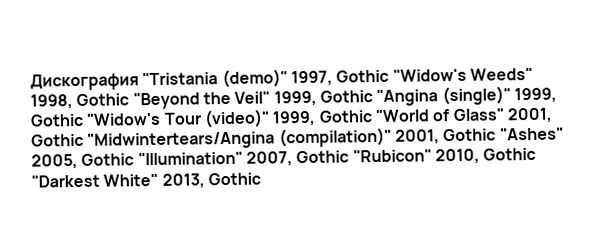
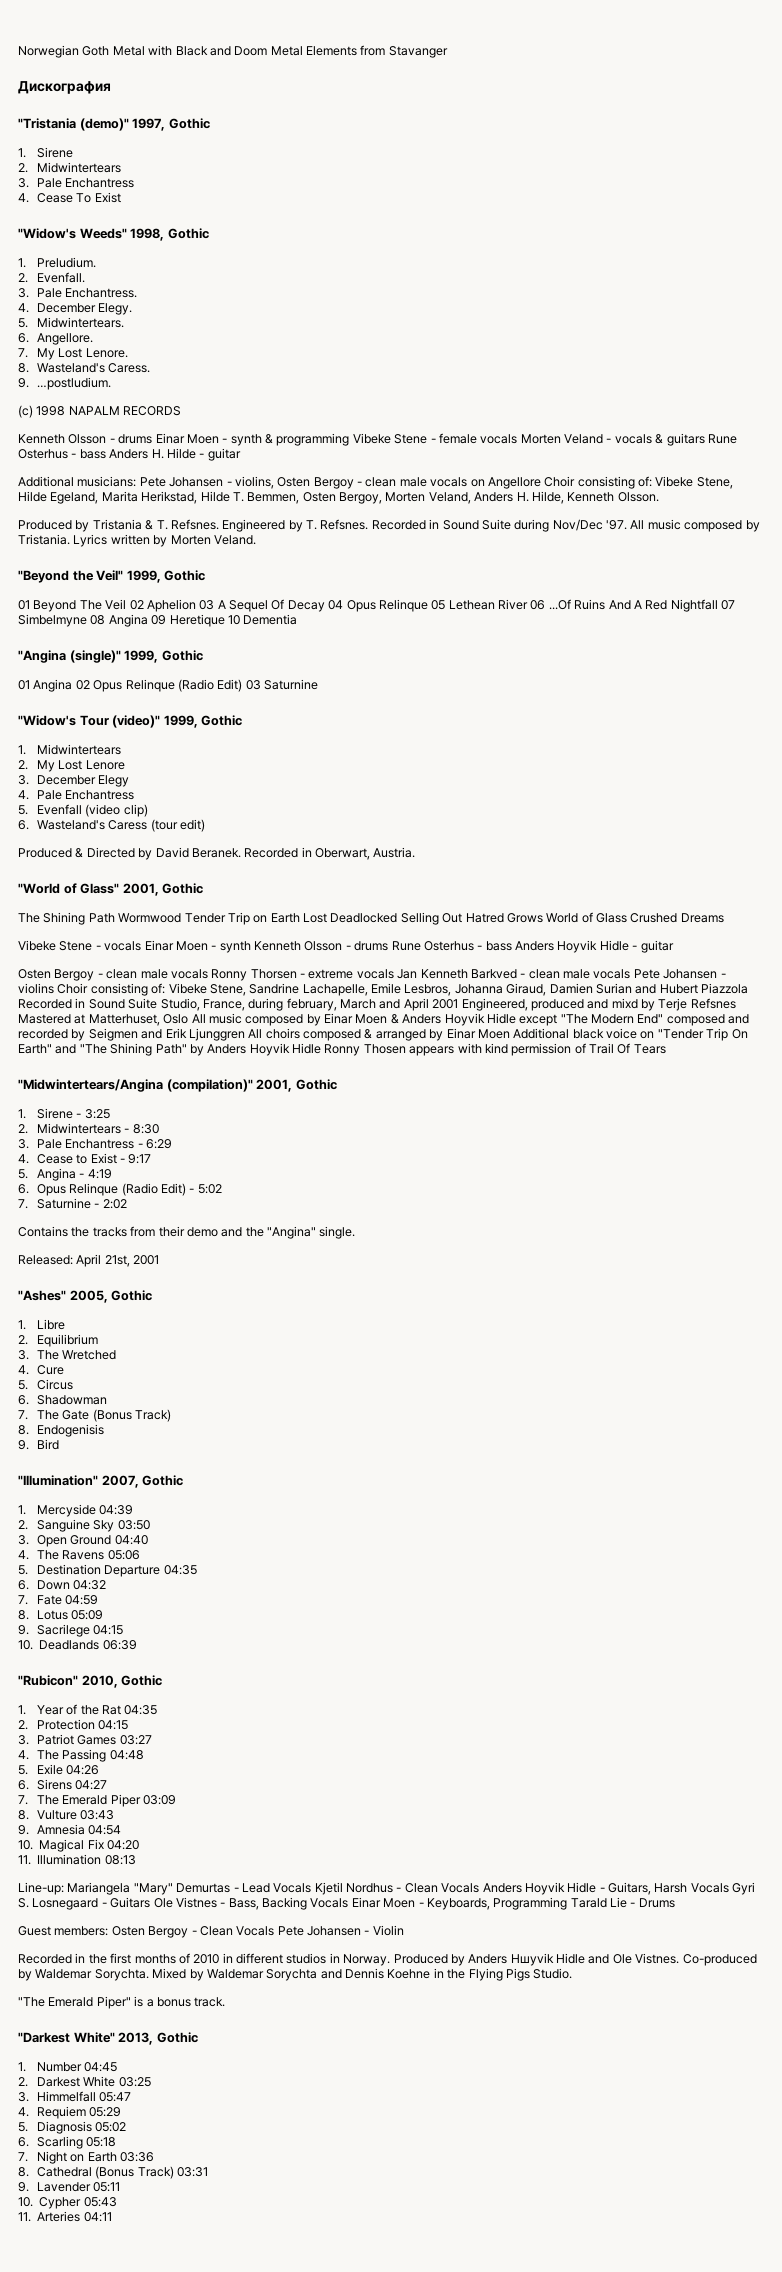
+ Norwegian Goth Metal with Black and Doom Metal Elements from Stavanger
- Дискография "Tristania (demo)" 1997, Gothic "Widow's Weeds" 1998, Gothic "Beyond the Veil" 1999, Gothic "Angina (single)" 1999, Gothic "Widow's Tour (video)" 1999, Gothic "World of Glass" 2001, Gothic "Midwintertears/Angina (compilation)" 2001, Gothic "Ashes" 2005, Gothic "Illumination" 2007, Gothic "Rubicon" 2010, Gothic "Darkest White" 2013, Gothic
+ Дискография
+ "Tristania (demo)" 1997, Gothic
+ 1. Sirene
+ 2. Midwintertears
+ 3. Pale Enchantress
+ 4. Cease To Exist
+ "Widow's Weeds" 1998, Gothic
+ 1. Preludium.
+ 2. Evenfall.
+ 3. Pale Enchantress.
+ 4. December Elegy.
+ 5. Midwintertears.
+ 6. Angellore.
+ 7. My Lost Lenore.
+ 8. Wasteland's Caress.
+ 9. …postludium.
+ (c) 1998 NAPALM RECORDS
+ Kenneth Olsson - drums Einar Moen - synth & programming Vibeke Stene - female vocals Morten Veland - vocals & guitars Rune Osterhus - bass Anders H. Hilde - guitar
+ Additional musicians: Pete Johansen - violins, Osten Bergoy - clean male vocals on Angellore Choir consisting of: Vibeke Stene, Hilde Egeland, Marita Herikstad, Hilde T. Bemmen, Osten Bergoy, Morten Veland, Anders H. Hilde, Kenneth Olsson.
+ Produced by Tristania & T. Refsnes. Engineered by T. Refsnes. Recorded in Sound Suite during Nov/Dec '97. All music composed by Tristania. Lyrics written by Morten Veland.
+ "Beyond the Veil" 1999, Gothic
+ 01 Beyond The Veil 02 Aphelion 03 A Sequel Of Decay 04 Opus Relinque 05 Lethean River 06 ...Of Ruins And A Red Nightfall 07 Simbelmyne 08 Angina 09 Heretique 10 Dementia
+ "Angina (single)" 1999, Gothic
+ 01 Angina 02 Opus Relinque (Radio Edit) 03 Saturnine
+ "Widow's Tour (video)" 1999, Gothic
+ 1. Midwintertears
+ 2. My Lost Lenore
+ 3. December Elegy
+ 4. Pale Enchantress
+ 5. Evenfall (video clip)
+ 6. Wasteland's Caress (tour edit)
+ Produced & Directed by David Beranek. Recorded in Oberwart, Austria.
+ "World of Glass" 2001, Gothic
+ The Shining Path Wormwood Tender Trip on Earth Lost Deadlocked Selling Out Hatred Grows World of Glass Crushed Dreams
+ Vibeke Stene - vocals Einar Moen - synth Kenneth Olsson - drums Rune Osterhus - bass Anders Hoyvik Hidle - guitar
+ Osten Bergoy - clean male vocals Ronny Thorsen - extreme vocals Jan Kenneth Barkved - clean male vocals Pete Johansen - violins Choir consisting of: Vibeke Stene, Sandrine Lachapelle, Emile Lesbros, Johanna Giraud, Damien Surian and Hubert Piazzola Recorded in Sound Suite Studio, France, during february, March and April 2001 Engineered, produced and mixd by Terje Refsnes Mastered at Matterhuset, Oslo All music composed by Einar Moen & Anders Hoyvik Hidle except "The Modern End" composed and recorded by Seigmen and Erik Ljunggren All choirs composed & arranged by Einar Moen Additional black voice on "Tender Trip On Earth" and "The Shining Path" by Anders Hoyvik Hidle Ronny Thosen appears with kind permission of Trail Of Tears
+ "Midwintertears/Angina (compilation)" 2001, Gothic
+ 1. Sirene - 3:25
+ 2. Midwintertears - 8:30
+ 3. Pale Enchantress - 6:29
+ 4. Cease to Exist - 9:17
+ 5. Angina - 4:19
+ 6. Opus Relinque (Radio Edit) - 5:02
+ 7. Saturnine - 2:02
+ Contains the tracks from their demo and the "Angina" single.
+ Released: April 21st, 2001
+ "Ashes" 2005, Gothic
+ 1. Libre
+ 2. Equilibrium
+ 3. The Wretched
+ 4. Cure
+ 5. Circus
+ 6. Shadowman
+ 7. The Gate (Bonus Track)
+ 8. Endogenisis
+ 9. Bird
+ "Illumination" 2007, Gothic
+ 1. Mercyside 04:39
+ 2. Sanguine Sky 03:50
+ 3. Open Ground 04:40
+ 4. The Ravens 05:06
+ 5. Destination Departure 04:35
+ 6. Down 04:32
+ 7. Fate 04:59
+ 8. Lotus 05:09
+ 9. Sacrilege 04:15
+ 10. Deadlands 06:39
+ "Rubicon" 2010, Gothic
+ 1. Year of the Rat 04:35
+ 2. Protection 04:15
+ 3. Patriot Games 03:27
+ 4. The Passing 04:48
+ 5. Exile 04:26
+ 6. Sirens 04:27
+ 7. The Emerald Piper 03:09
+ 8. Vulture 03:43
+ 9. Amnesia 04:54
+ 10. Magical Fix 04:20
+ 11. Illumination 08:13
+ Line-up: Mariangela "Mary" Demurtas - Lead Vocals Kjetil Nordhus - Clean Vocals Anders Hoyvik Hidle - Guitars, Harsh Vocals Gyri S. Losnegaard - Guitars Ole Vistnes - Bass, Backing Vocals Einar Moen - Keyboards, Programming Tarald Lie - Drums
+ Guest members: Osten Bergoy - Clean Vocals Pete Johansen - Violin
+ Recorded in the first months of 2010 in different studios in Norway. Produced by Anders Hшyvik Hidle and Ole Vistnes. Co-produced by Waldemar Sorychta. Mixed by Waldemar Sorychta and Dennis Koehne in the Flying Pigs Studio.
+ "The Emerald Piper" is a bonus track.
+ "Darkest White" 2013, Gothic
+ 1. Number 04:45
+ 2. Darkest White 03:25
+ 3. Himmelfall 05:47
+ 4. Requiem 05:29
+ 5. Diagnosis 05:02
+ 6. Scarling 05:18
+ 7. Night on Earth 03:36
+ 8. Cathedral (Bonus Track) 03:31
+ 9. Lavender 05:11
+ 10. Cypher 05:43
+ 11. Arteries 04:11

